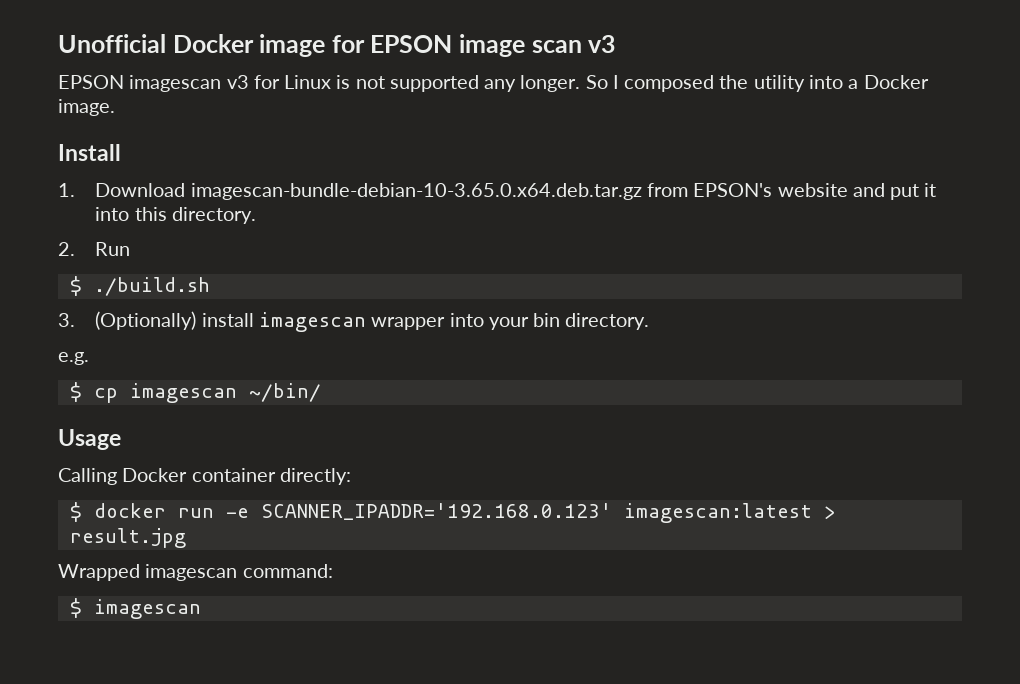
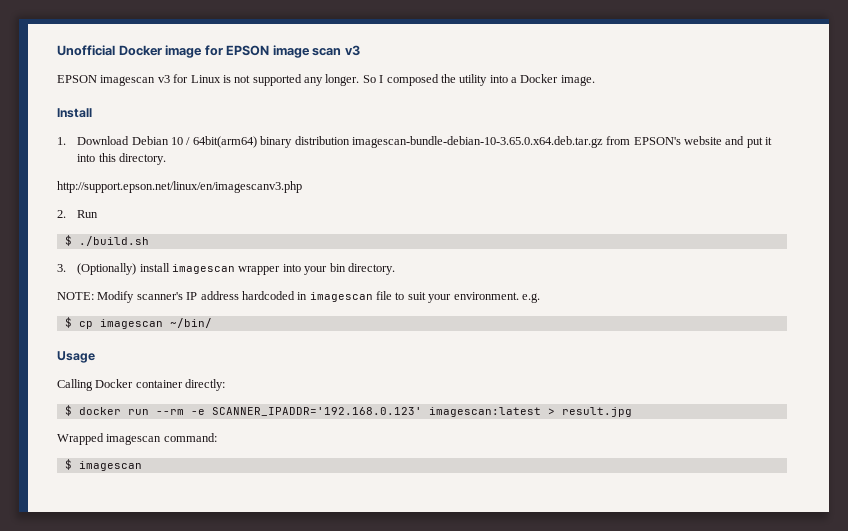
- 1. Download imagescan-bundle-debian-10-3.65.0.x64.deb.tar.gz from EPSON's website and put it into this directory.
+ 1. Download Debian 10 / 64bit(arm64) binary distribution imagescan-bundle-debian-10-3.65.0.x64.deb.tar.gz from EPSON's website and put it into this directory.
+ http://support.epson.net/linux/en/imagescanv3.php
- e.g.
+ NOTE: Modify scanner's IP address hardcoded in imagescan file to suit your environment. e.g.
- $ docker run -e SCANNER_IPADDR='192.168.0.123' imagescan:latest > result.jpg
+ $ docker run --rm -e SCANNER_IPADDR='192.168.0.123' imagescan:latest > result.jpg

